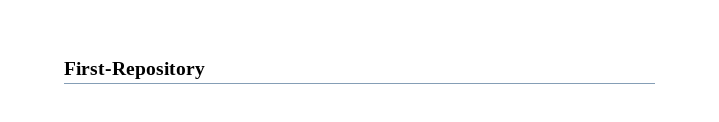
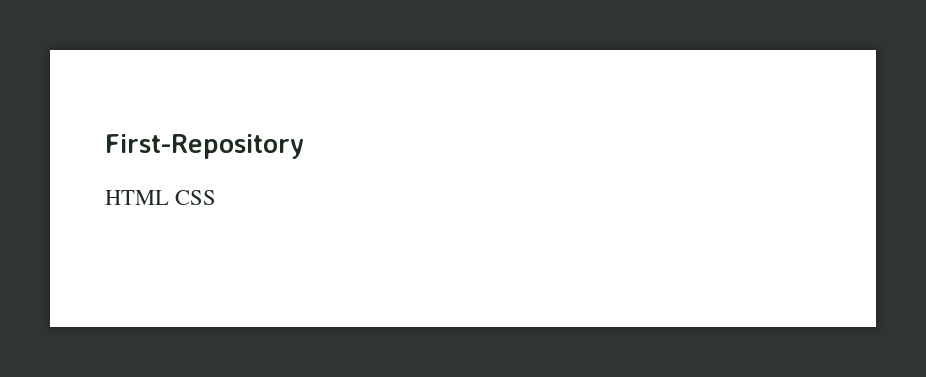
+ HTML CSS

